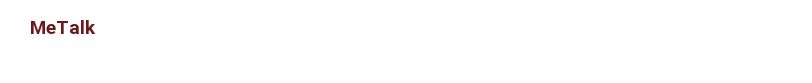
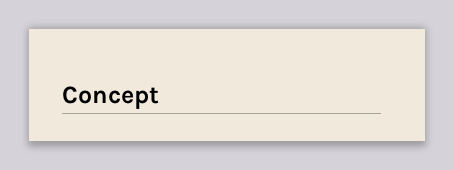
- MeTalk
+ Concept

